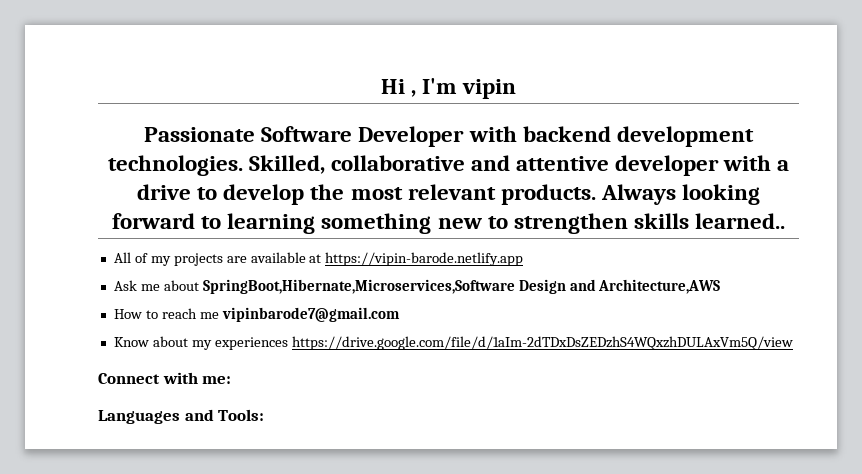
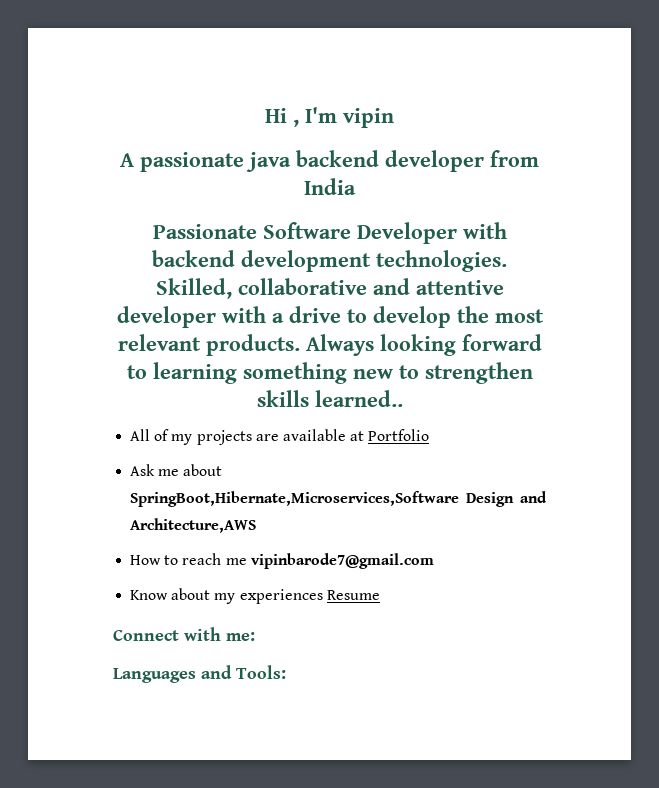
+ A passionate java backend developer from India
- All of my projects are available at https://vipin-barode.netlify.app
+ All of my projects are available at Portfolio
- Know about my experiences https://drive.google.com/file/d/1aIm-2dTDxDsZEDzhS4WQxzhDULAxVm5Q/view
+ Know about my experiences Resume

